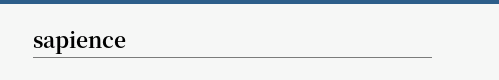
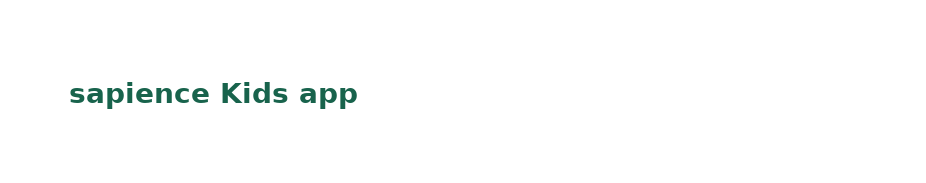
- sapience
+ sapience Kids app

